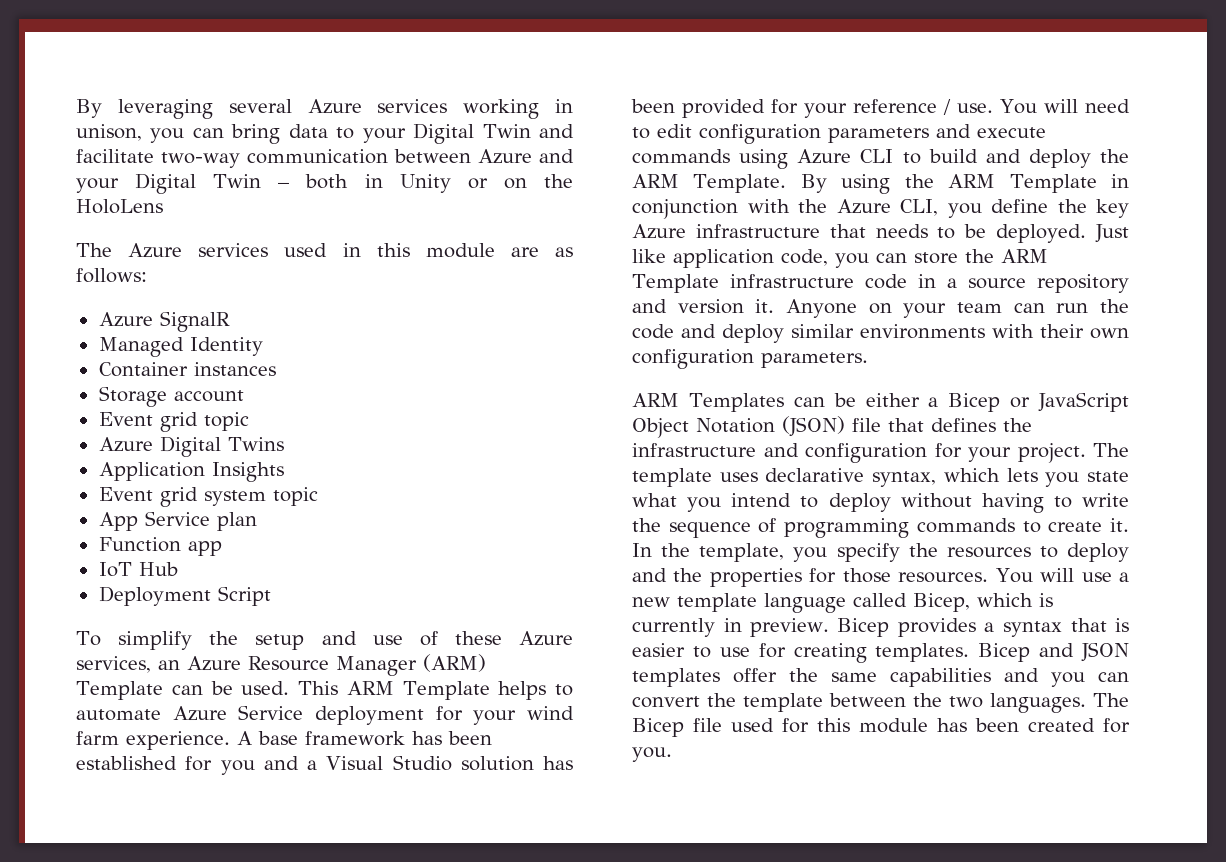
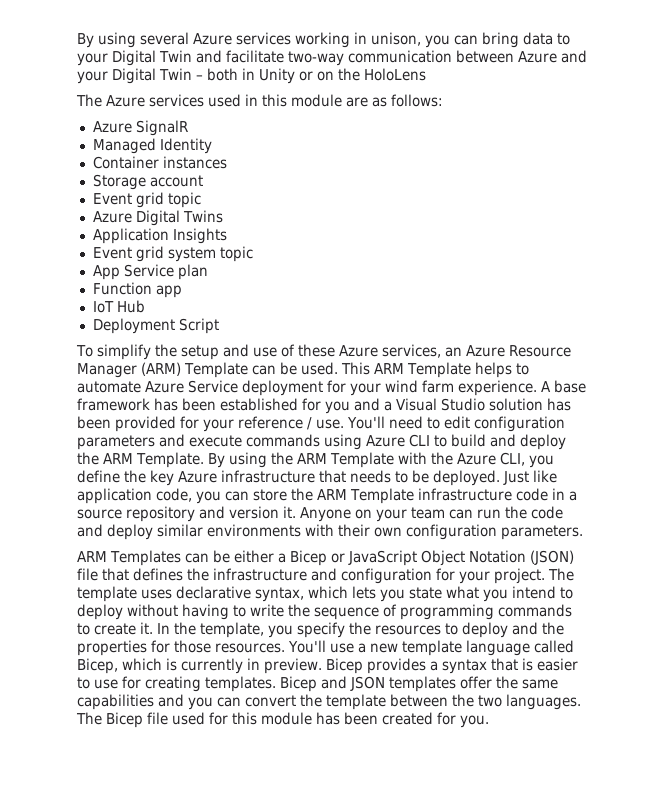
- By leveraging several Azure services working in unison, you can bring data to your Digital Twin and facilitate two-way communication between Azure and your Digital Twin – both in Unity or on the HoloLens
+ By using several Azure services working in unison, you can bring data to your Digital Twin and facilitate two-way communication between Azure and your Digital Twin – both in Unity or on the HoloLens
- You will need to edit configuration parameters and execute commands using Azure CLI to build and deploy the ARM Template.
+ You'll need to edit configuration parameters and execute commands using Azure CLI to build and deploy the ARM Template.
- By using the ARM Template in conjunction with the Azure CLI, you define the key Azure infrastructure that needs to be deployed.
+ By using the ARM Template with the Azure CLI, you define the key Azure infrastructure that needs to be deployed.
- You will use a new template language called Bicep, which is currently in preview.
+ You'll use a new template language called Bicep, which is currently in preview.

